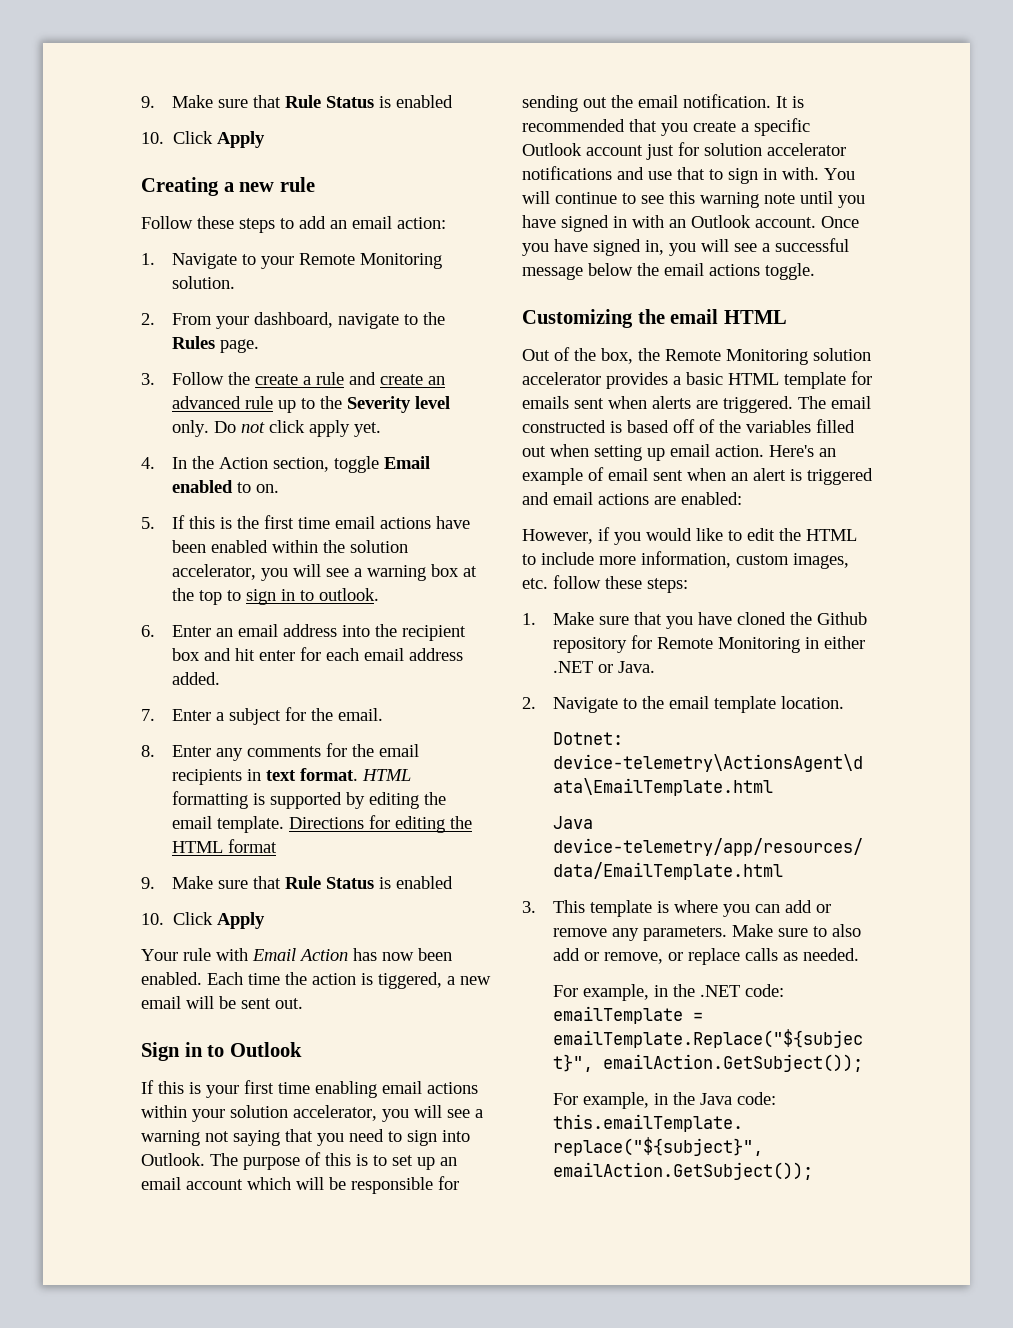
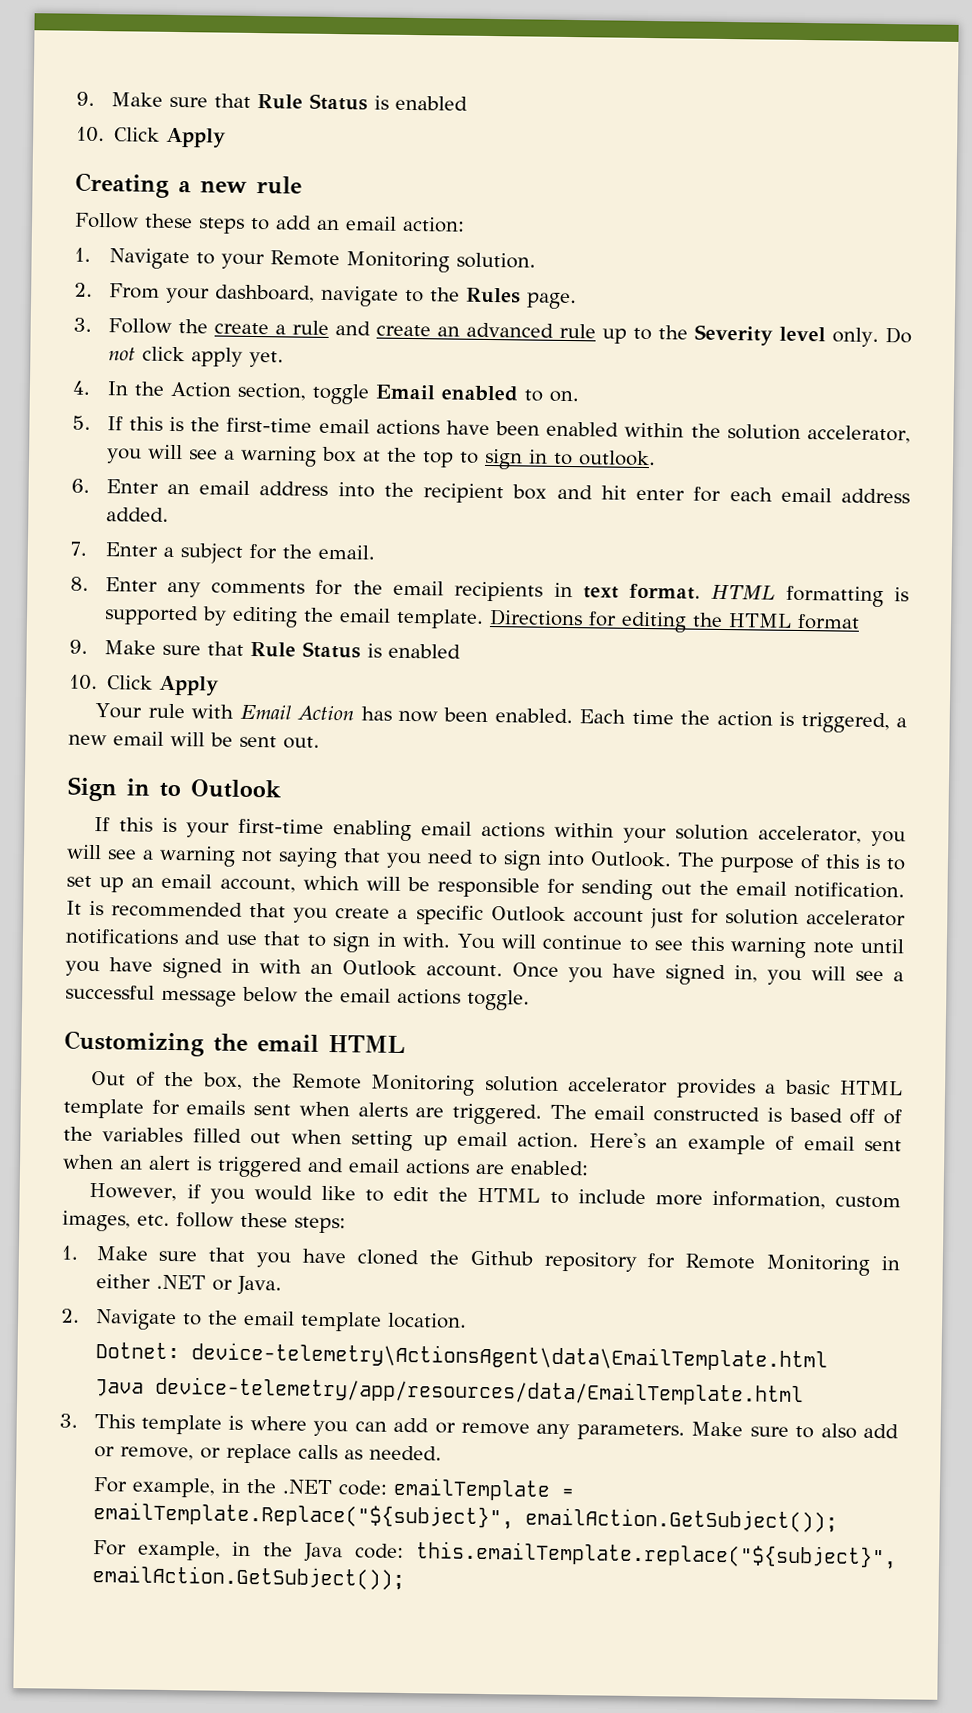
- 5. If this is the first time email actions have been enabled within the solution accelerator, you will see a warning box at the top to sign in to outlook.
+ 5. If this is the first-time email actions have been enabled within the solution accelerator, you will see a warning box at the top to sign in to outlook.
- Each time the action is tiggered, a new email will be sent out.
+ Each time the action is triggered, a new email will be sent out.
- If this is your first time enabling email actions within your solution accelerator, you will see a warning not saying that you need to sign into Outlook.
+ If this is your first-time enabling email actions within your solution accelerator, you will see a warning not saying that you need to sign into Outlook.
- The purpose of this is to set up an email account which will be responsible for sending out the email notification.
+ The purpose of this is to set up an email account, which will be responsible for sending out the email notification.

